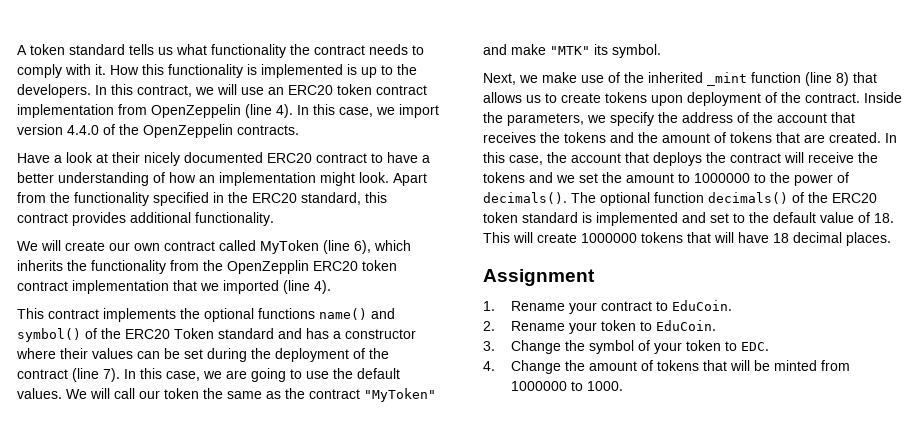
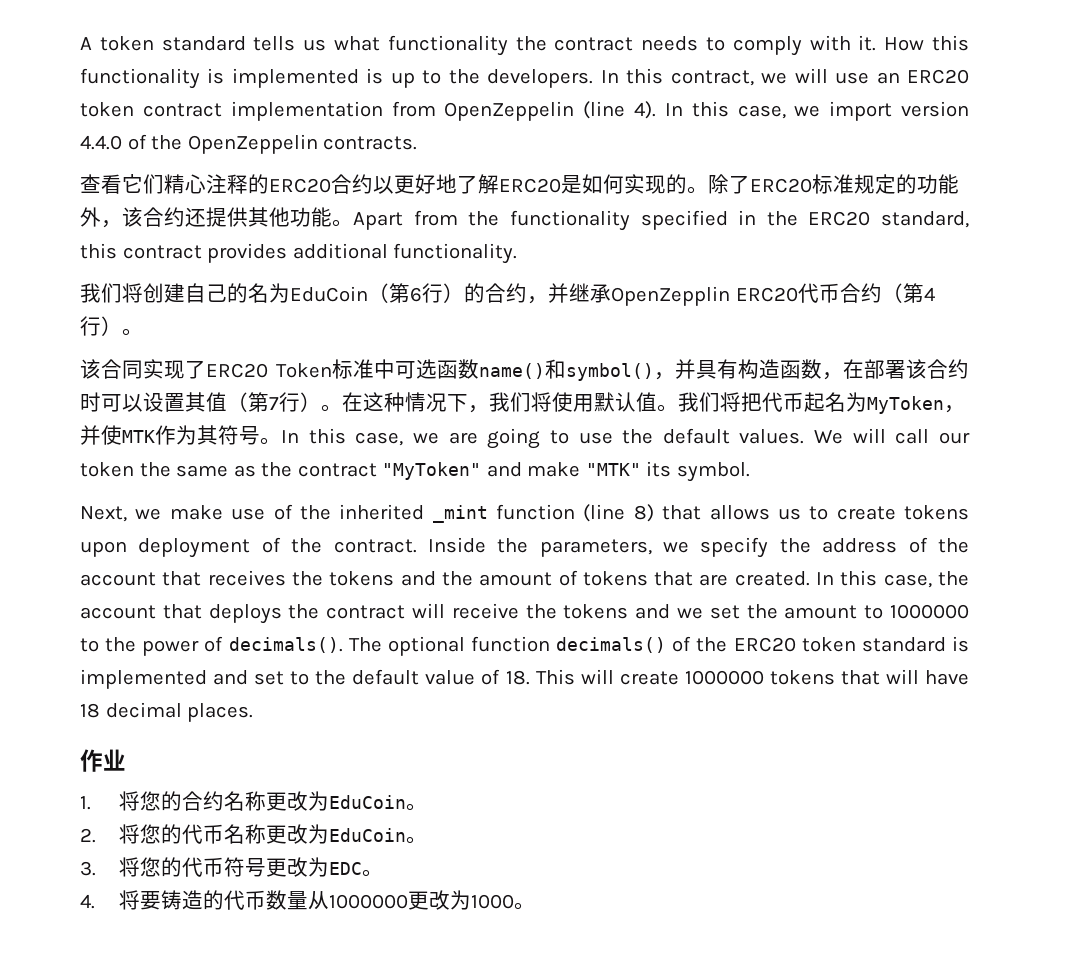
- Have a look at their nicely documented ERC20 contract to have a better understanding of how an implementation might look.
+ 查看它们精心注释的ERC20合约以更好地了解ERC20是如何实现的。除了ERC20标准规定的功能外，该合约还提供其他功能。
- We will create our own contract called MyToken (line 6), which inherits the functionality from the OpenZepplin ERC20 token contract implementation that we imported (line 4).
- This contract implements the optional functions name() and symbol() of the ERC20 Token standard and has a constructor where their values can be set during the deployment of the contract (line 7).
+ 我们将创建自己的名为EduCoin（第6行）的合约，并继承OpenZepplin ERC20代币合约（第4行）。
+ 该合同实现了ERC20 Token标准中可选函数name()和symbol()，并具有构造函数，在部署该合约时可以设置其值（第7行）。在这种情况下，我们将使用默认值。我们将把代币起名为MyToken，并使MTK作为其符号。
- Assignment
+ 作业
- 1. Rename your contract to EduCoin.
- 2. Rename your token to EduCoin.
- 3. Change the symbol of your token to EDC.
- 4. Change the amount of tokens that will be minted from 1000000 to 1000.
+ 1.将您的合约名称更改为EduCoin。
+ 2.将您的代币名称更改为EduCoin。
+ 3.将您的代币符号更改为EDC。
+ 4.将要铸造的代币数量从1000000更改为1000。

